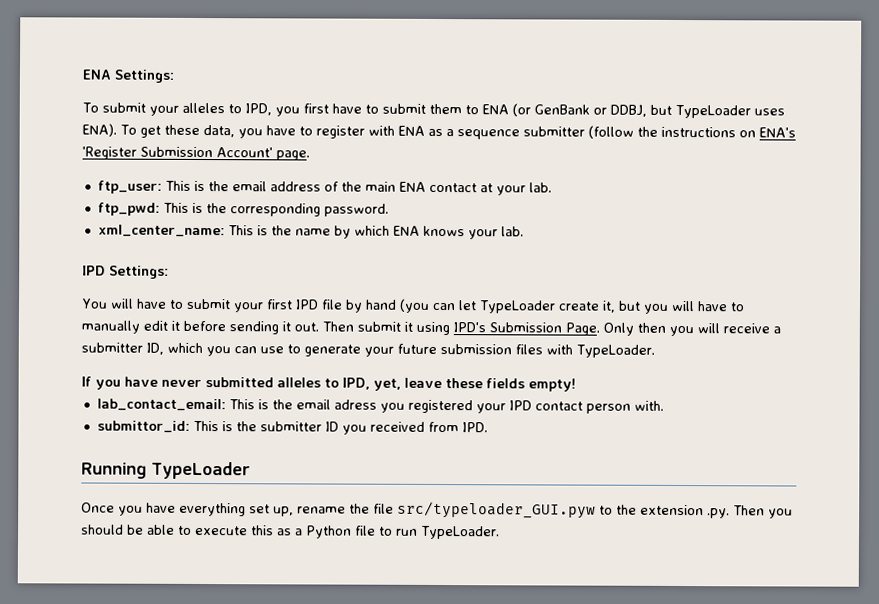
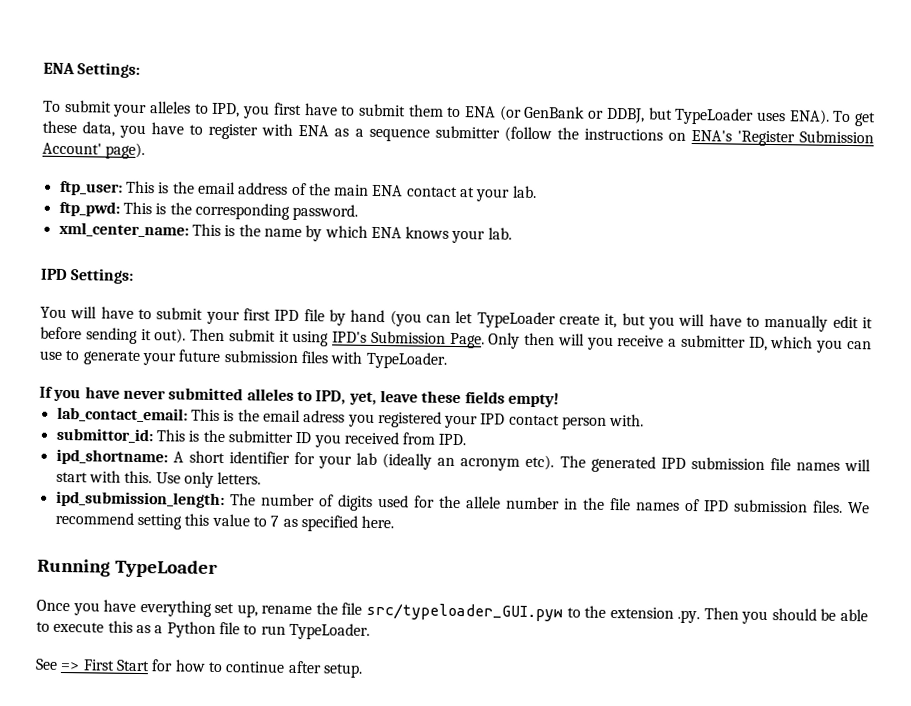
- To get these data, you have to register with ENA as a sequence submitter (follow the instructions on ENA's 'Register Submission Account' page.
+ To get these data, you have to register with ENA as a sequence submitter (follow the instructions on ENA's 'Register Submission Account' page).
- You will have to submit your first IPD file by hand (you can let TypeLoader create it, but you will have to manually edit it before sending it out.
+ You will have to submit your first IPD file by hand (you can let TypeLoader create it, but you will have to manually edit it before sending it out).
- Only then you will receive a submitter ID, which you can use to generate your future submission files with TypeLoader.
+ Only then will you receive a submitter ID, which you can use to generate your future submission files with TypeLoader.
+ ipd_shortname: A short identifier for your lab (ideally an acronym etc). The generated IPD submission file names will start with this. Use only letters.
+ ipd_submission_length: The number of digits used for the allele number in the file names of IPD submission files. We recommend setting this value to 7 as specified here.
+ See => First Start for how to continue after setup.

